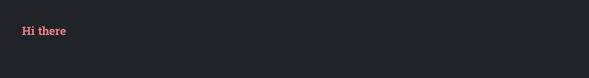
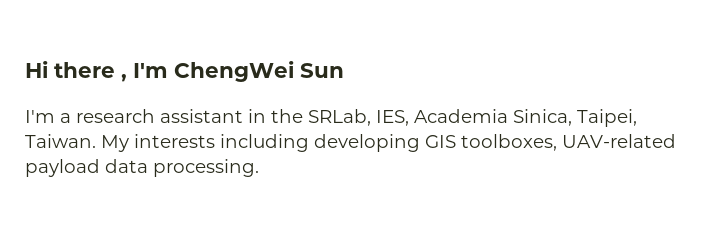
- Hi there
+ Hi there , I'm ChengWei Sun
+ I'm a research assistant in the SRLab, IES, Academia Sinica, Taipei, Taiwan. My interests including developing GIS toolboxes, UAV-related payload data processing.

